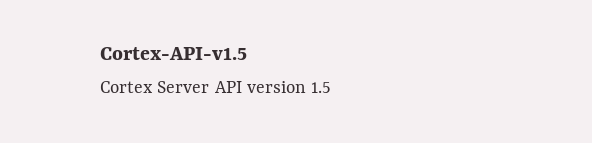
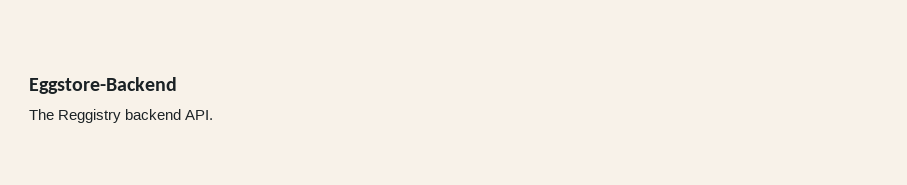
- Cortex-API-v1.5
- Cortex Server API version 1.5
+ Eggstore-Backend
+ The Reggistry backend API.

